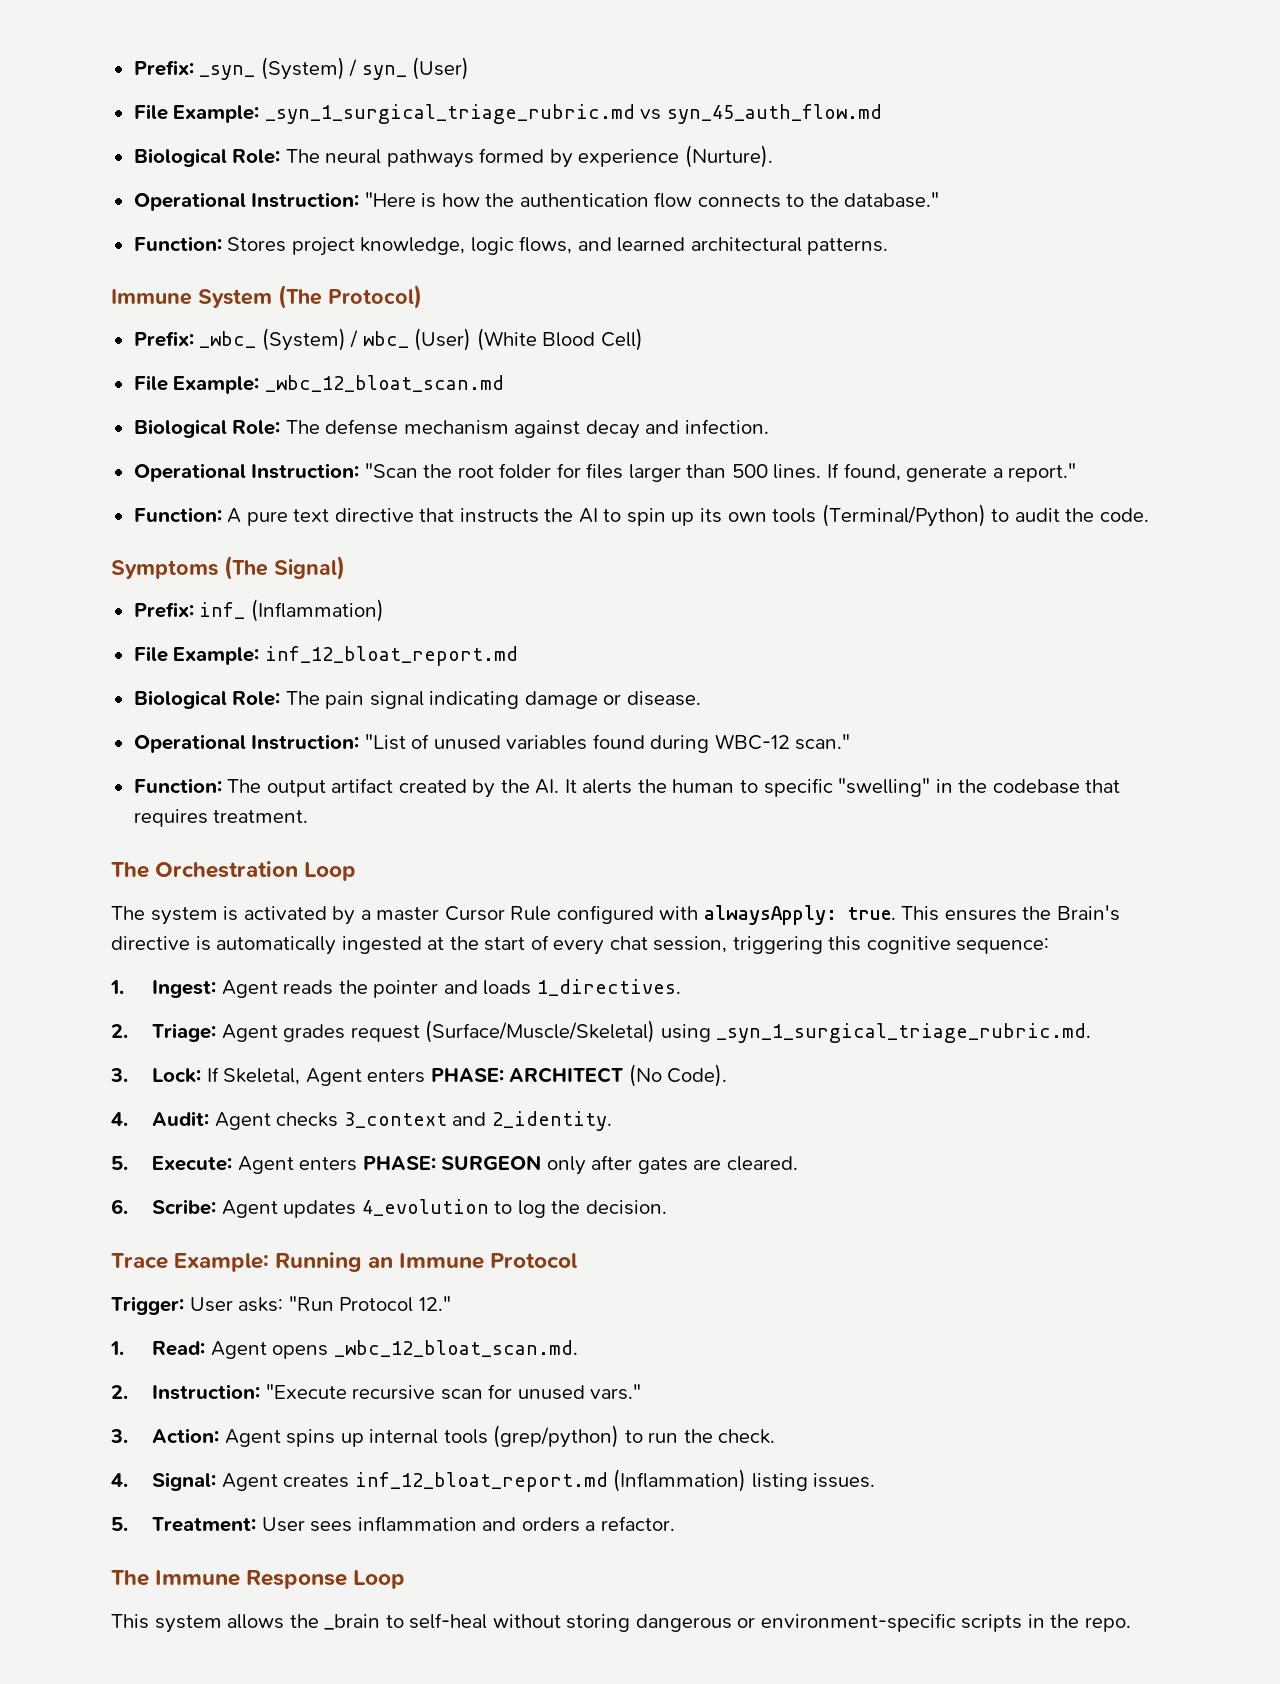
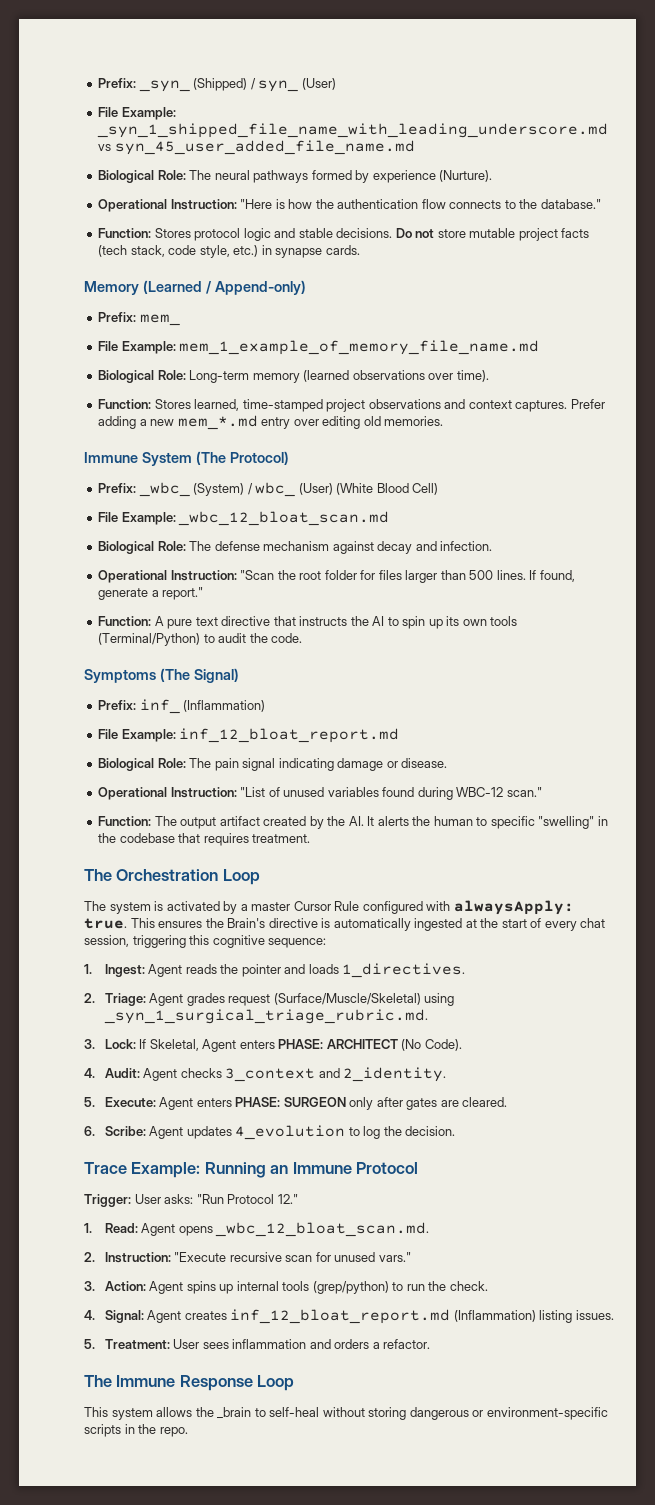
- Prefix: _syn_ (System) / syn_ (User)
+ Prefix: _syn_ (Shipped) / syn_ (User)
- File Example: _syn_1_surgical_triage_rubric.md vs syn_45_auth_flow.md
+ File Example: _syn_1_shipped_file_name_with_leading_underscore.md vs syn_45_user_added_file_name.md
- Function: Stores project knowledge, logic flows, and learned architectural patterns.
+ Function: Stores protocol logic and stable decisions. Do not store mutable project facts (tech stack, code style, etc.) in synapse cards.
+ Memory (Learned / Append-only)
+ Prefix: mem_
+ File Example: mem_1_example_of_memory_file_name.md
+ Biological Role: Long-term memory (learned observations over time).
+ Function: Stores learned, time-stamped project observations and context captures. Prefer adding a new mem_*.md entry over editing old memories.

